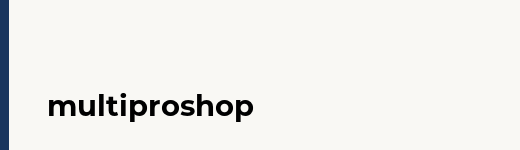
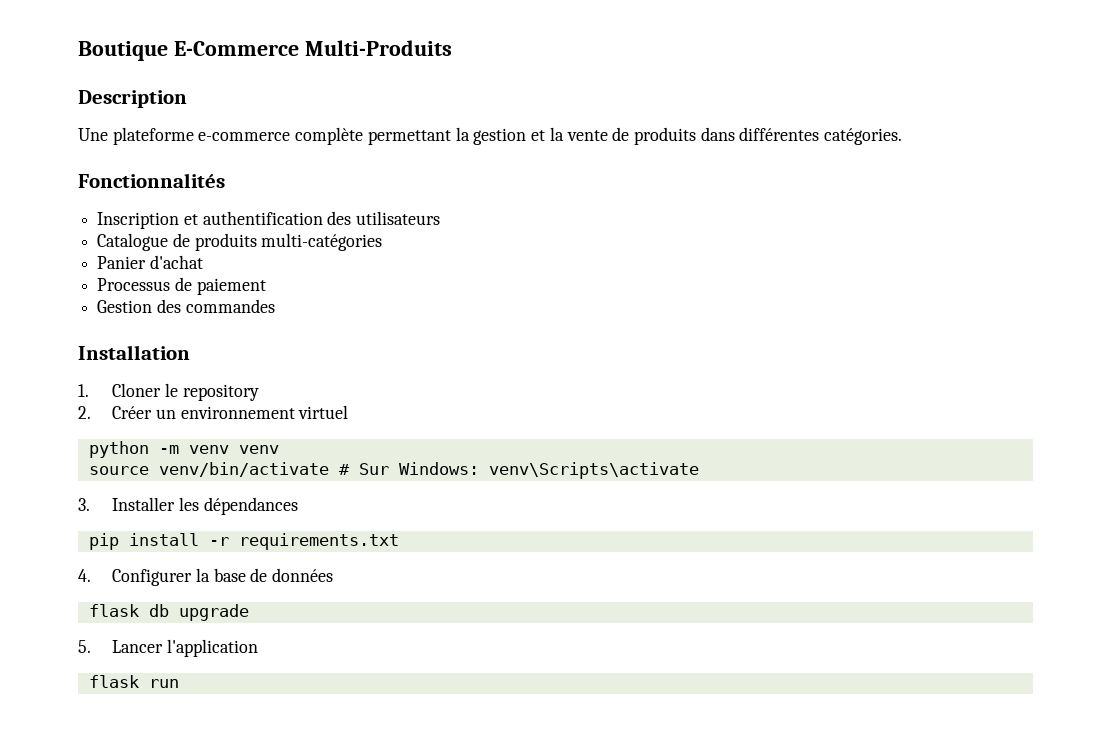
- multiproshop
+ Boutique E-Commerce Multi-Produits
+ Description
+ Une plateforme e-commerce complète permettant la gestion et la vente de produits dans différentes catégories.
+ Fonctionnalités
+ Inscription et authentification des utilisateurs
+ Catalogue de produits multi-catégories
+ Panier d'achat
+ Processus de paiement
+ Gestion des commandes
+ Installation
+ 1. Cloner le repository
+ 2. Créer un environnement virtuel
+ python -m venv venv
+ source venv/bin/activate # Sur Windows: venv\Scripts\activate
+ 3. Installer les dépendances
+ pip install -r requirements.txt
+ 4. Configurer la base de données
+ flask db upgrade
+ 5. Lancer l'application
+ flask run

